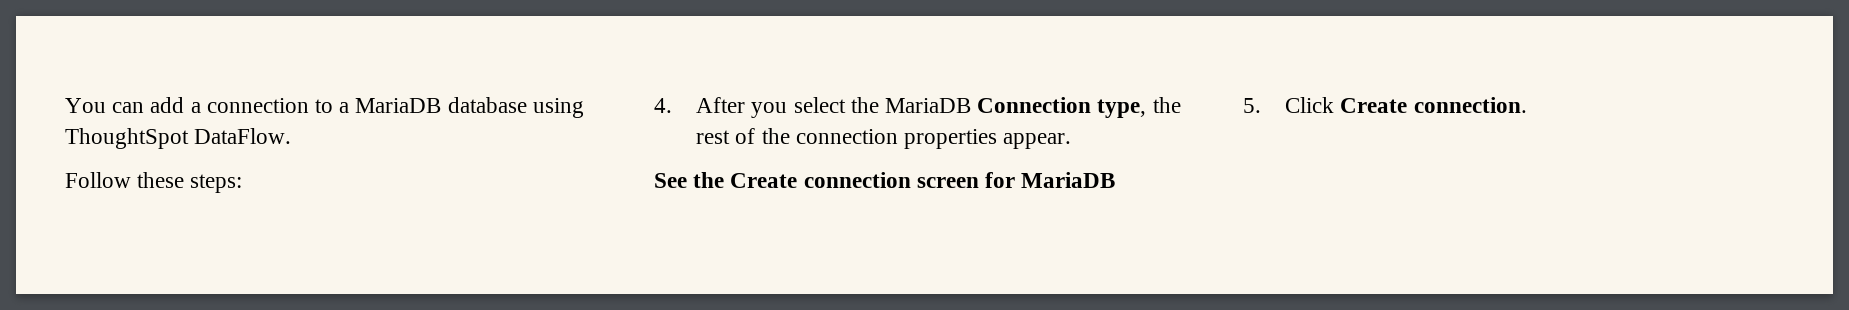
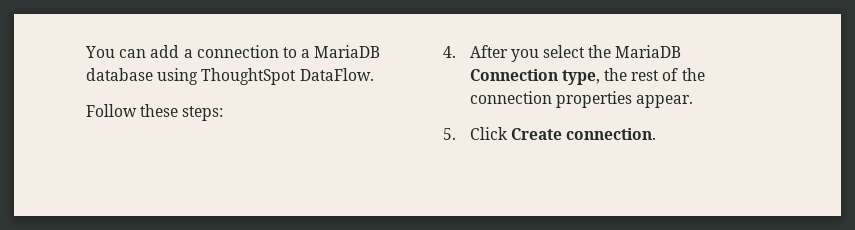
- See the Create connection screen for MariaDB

